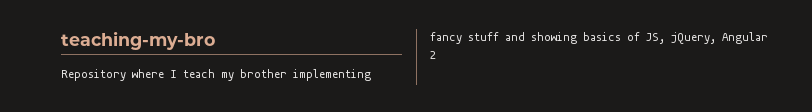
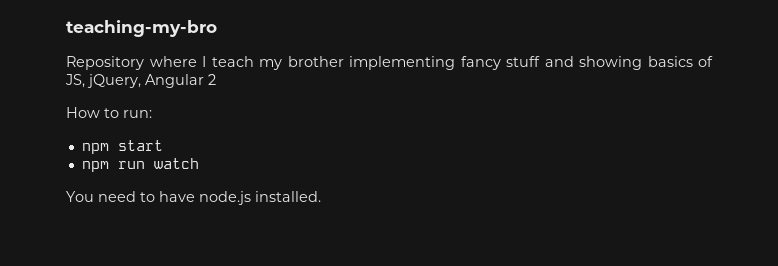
+ How to run:
+ npm start
+ npm run watch
+ You need to have node.js installed.

